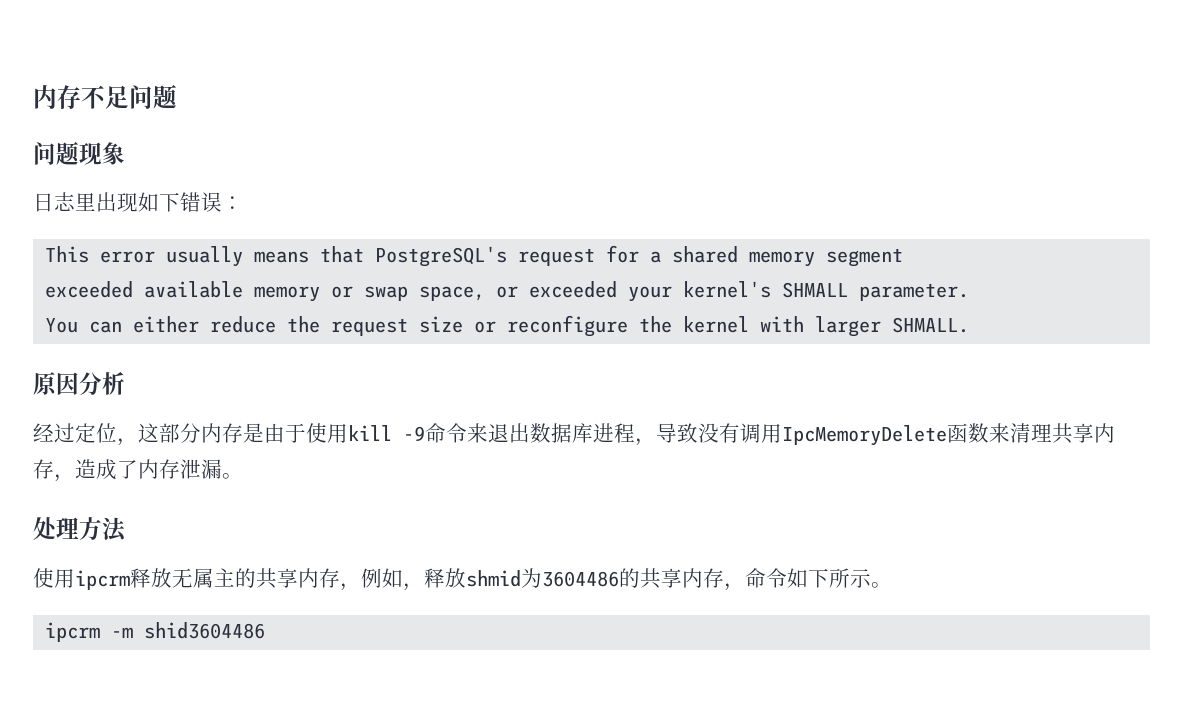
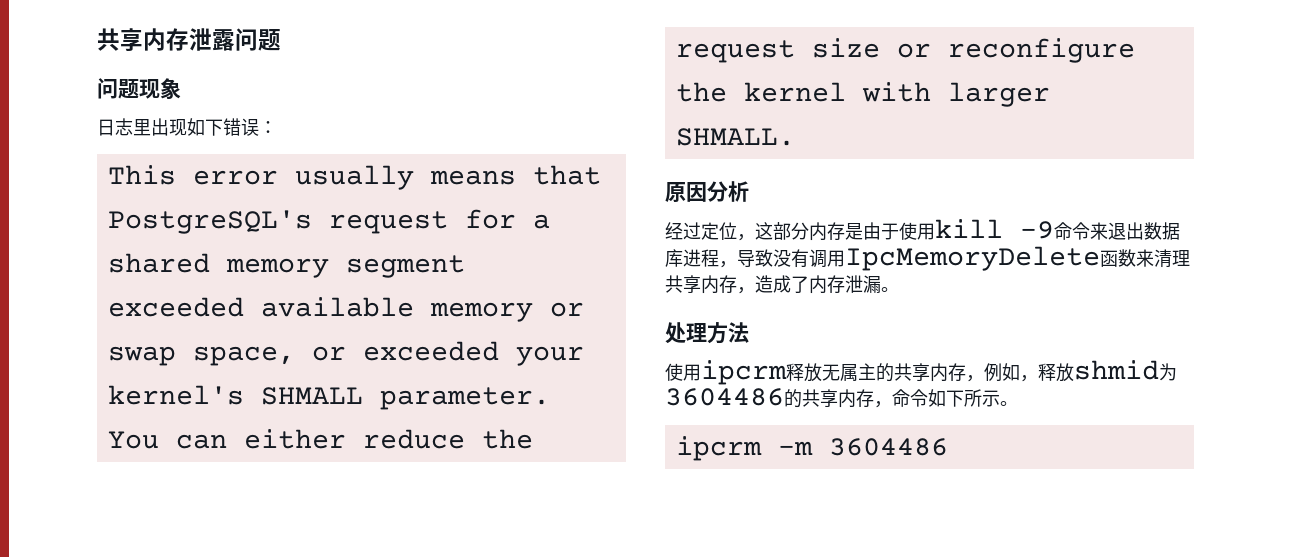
- 内存不足问题
+ 共享内存泄露问题
- ipcrm -m shid3604486
+ ipcrm -m 3604486

